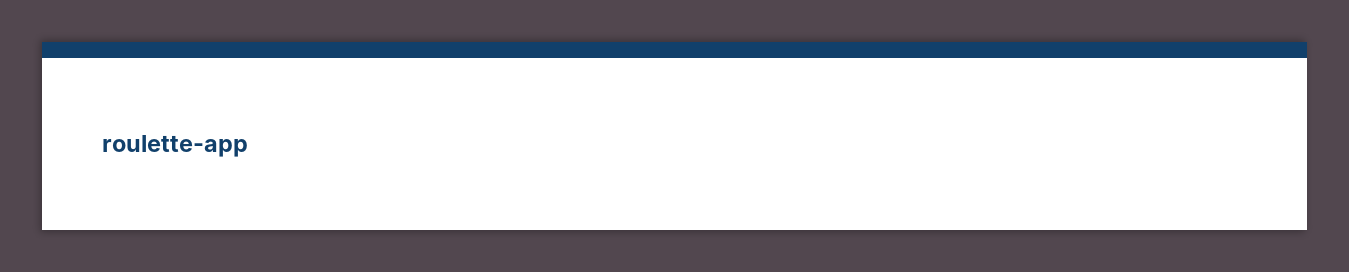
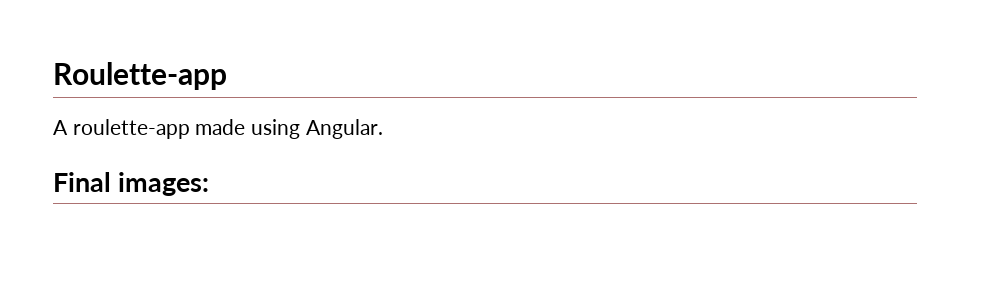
- roulette-app
+ Roulette-app
+ A roulette-app made using Angular.
+ Final images:

